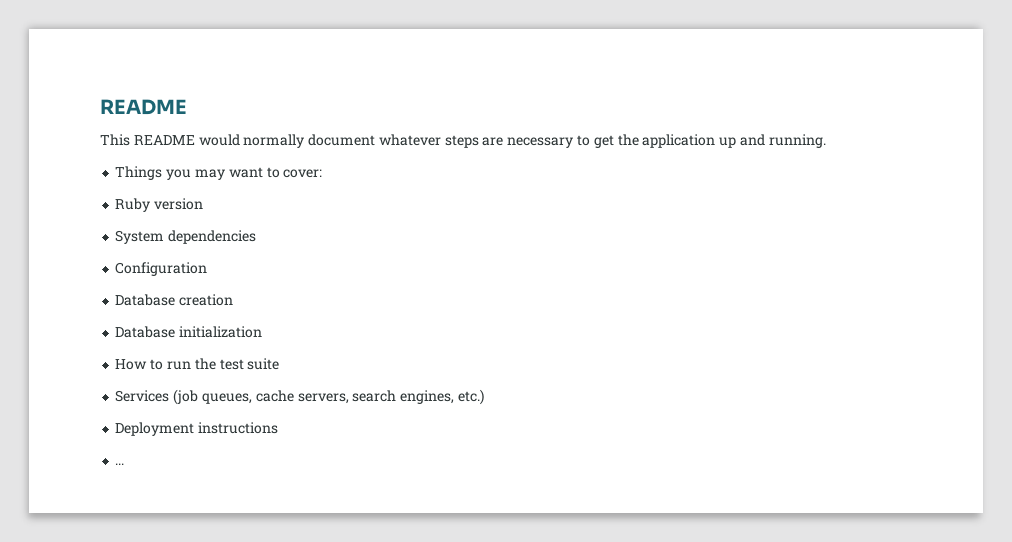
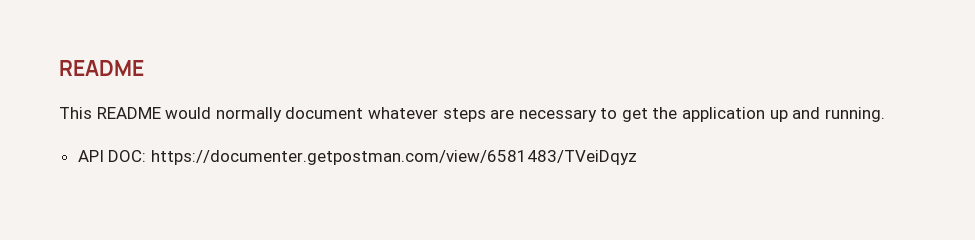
- Things you may want to cover:
- Ruby version
- System dependencies
- Configuration
- Database creation
- Database initialization
- How to run the test suite
- Services (job queues, cache servers, search engines, etc.)
- Deployment instructions
- ...
+ API DOC: https://documenter.getpostman.com/view/6581483/TVeiDqyz

